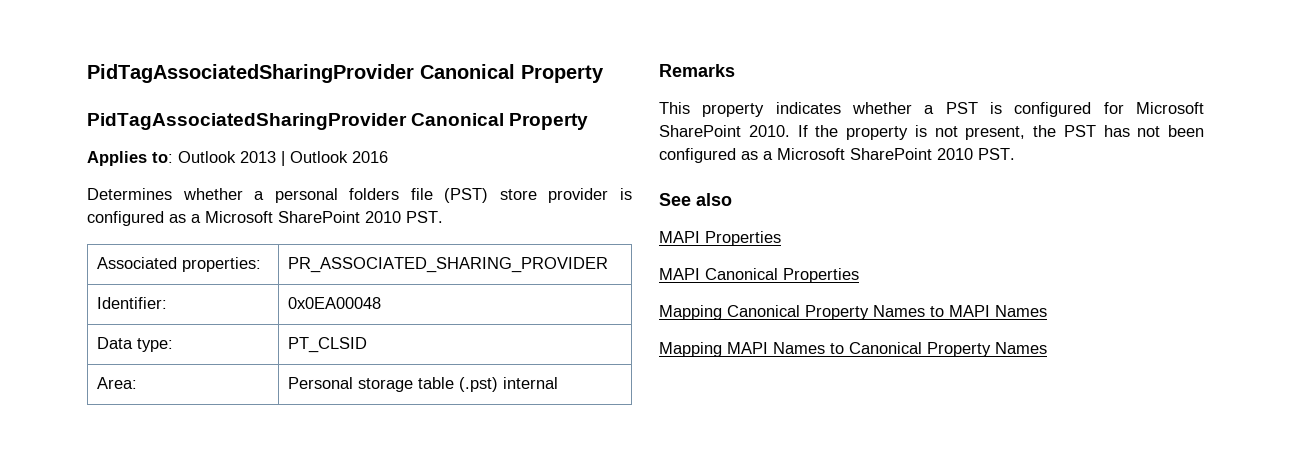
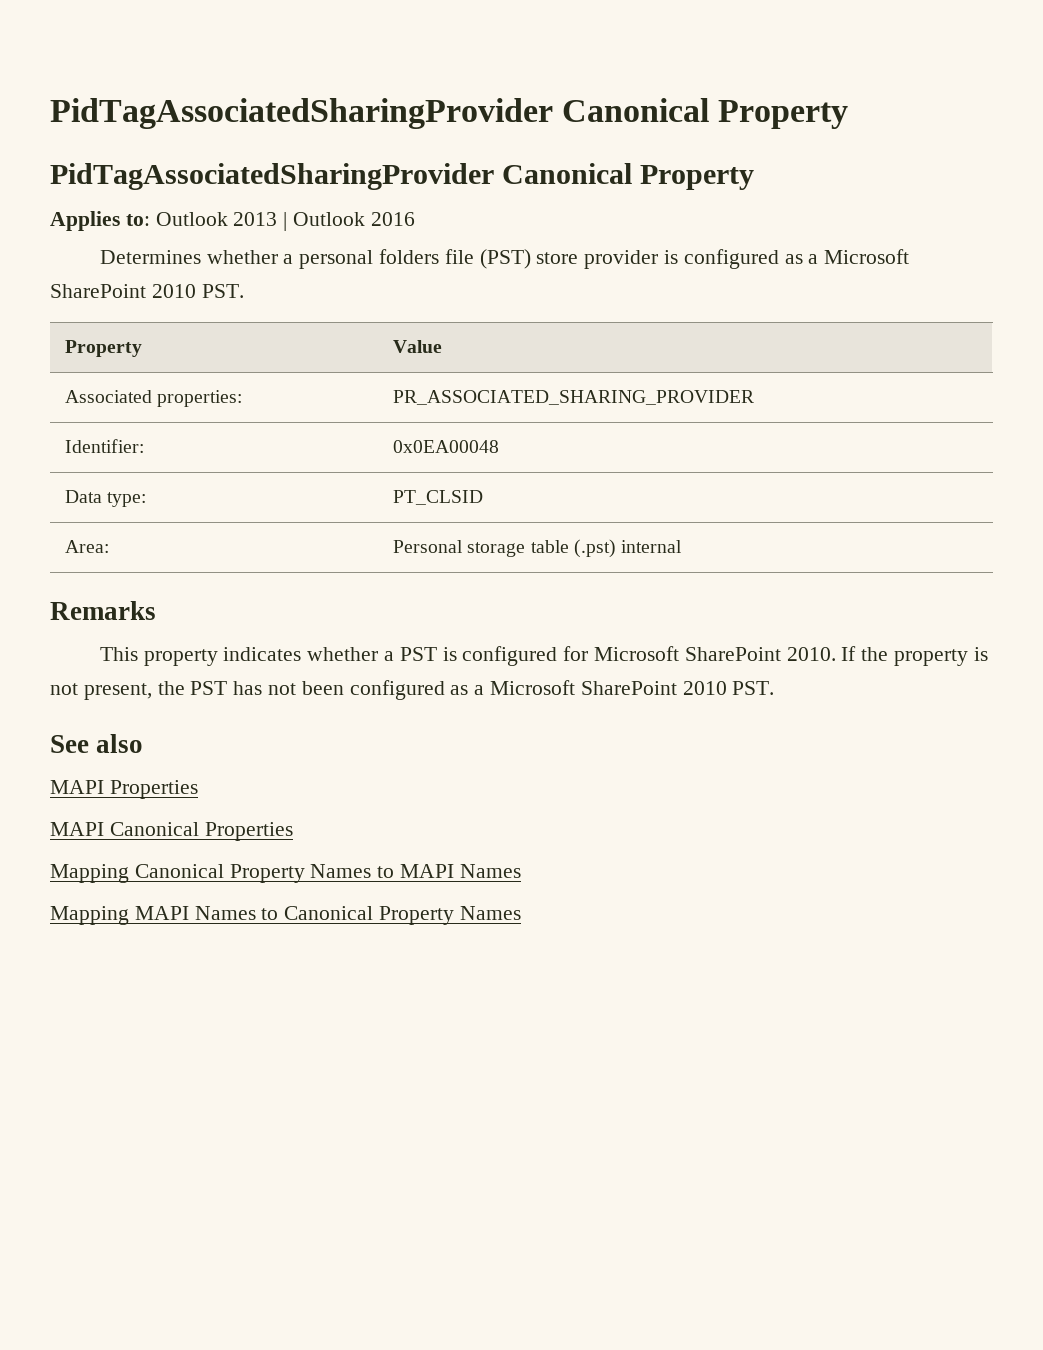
+ Property | Value

